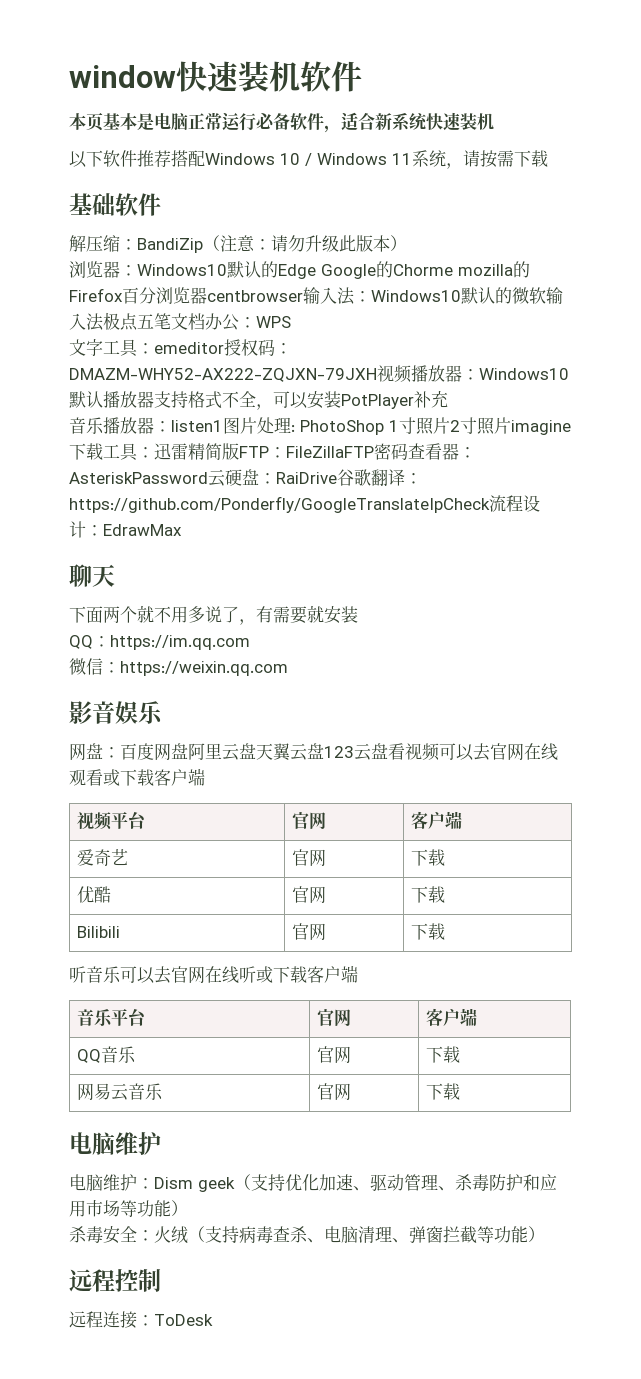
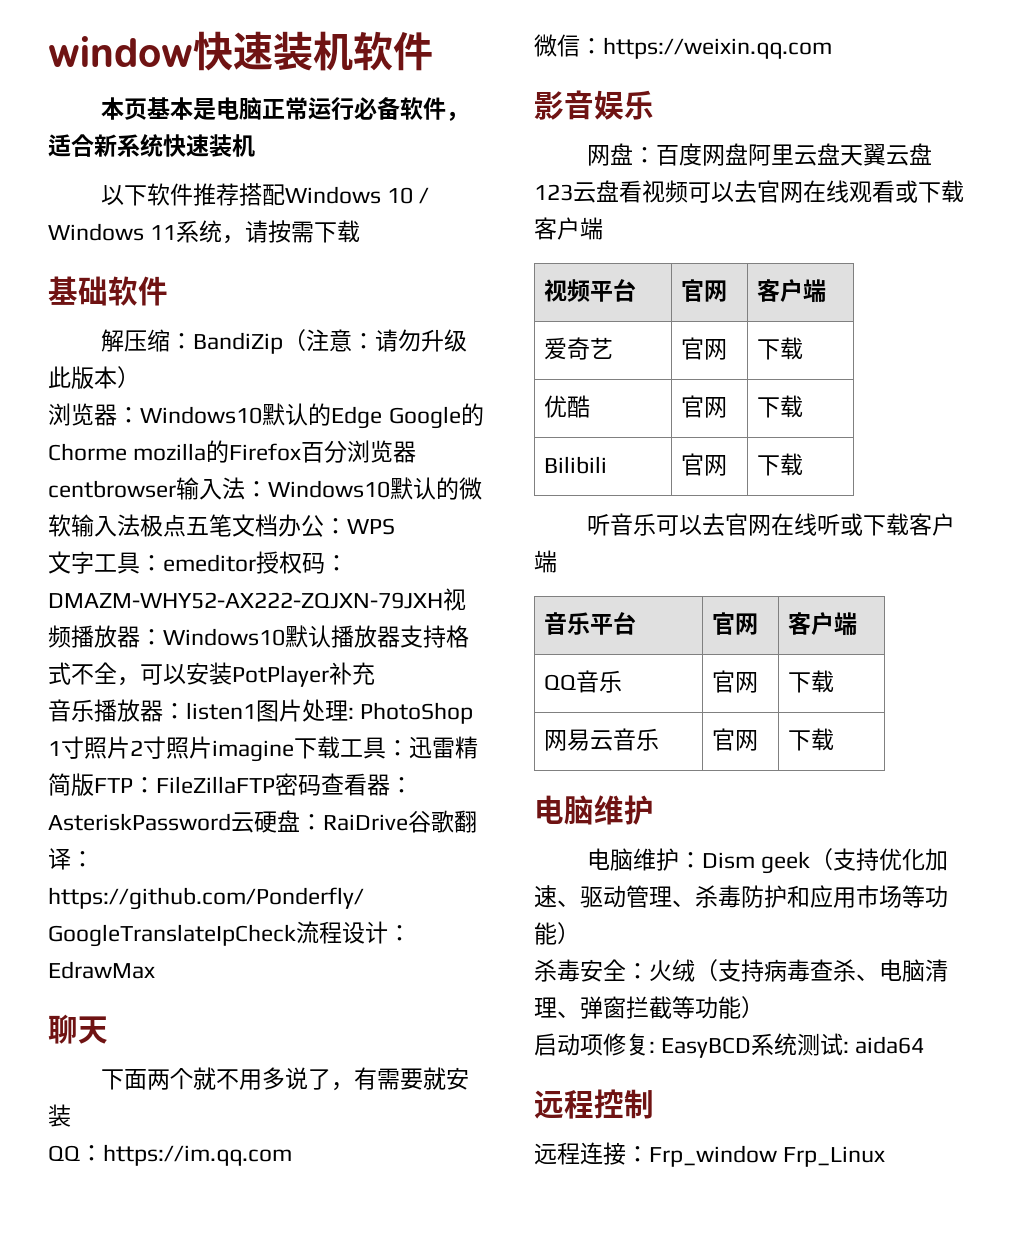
+ 启动项修复: EasyBCD系统测试: aida64
- 远程连接：ToDesk
+ 远程连接：Frp_window Frp_Linux

